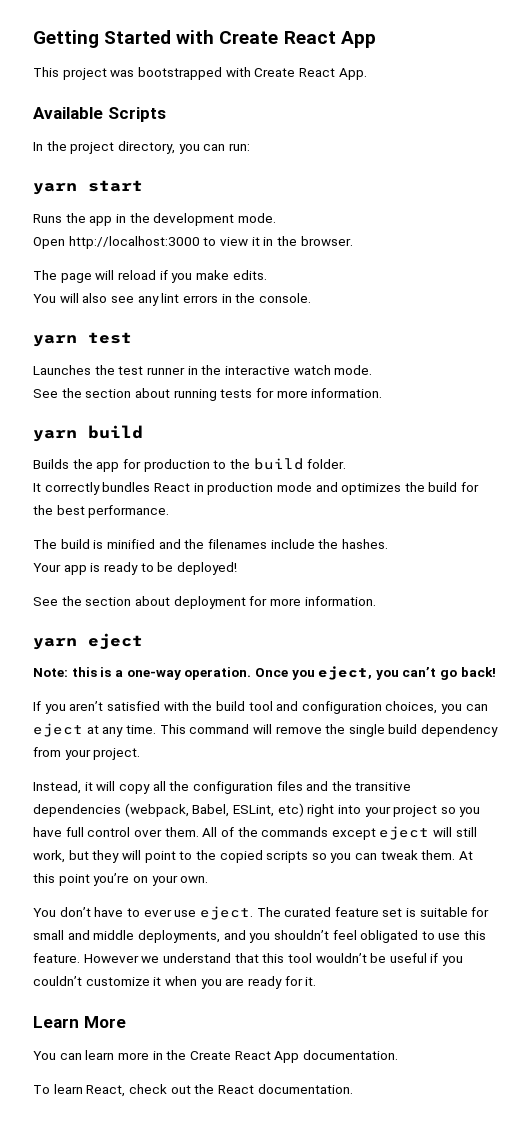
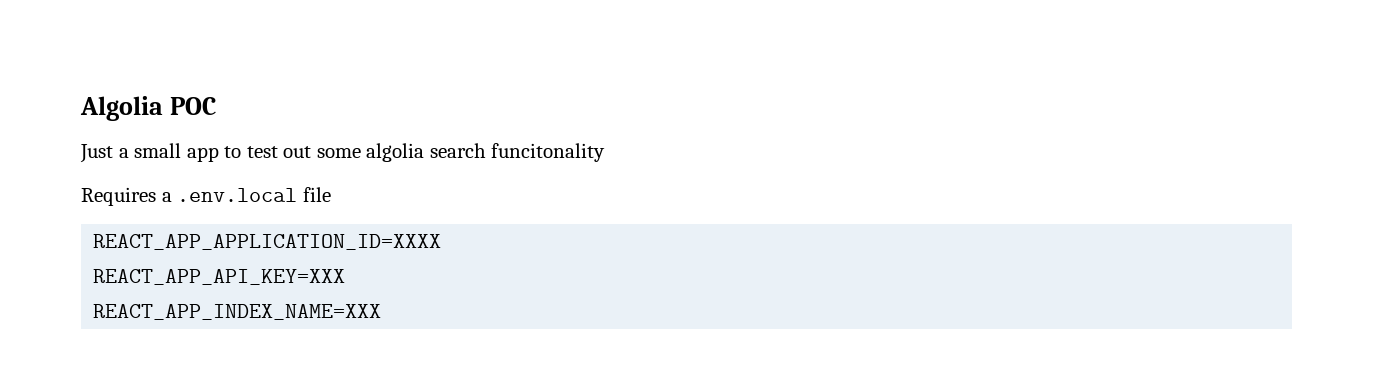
- Getting Started with Create React App
- This project was bootstrapped with Create React App.
- Available Scripts
- In the project directory, you can run:
- yarn start
- Runs the app in the development mode.
- Open http://localhost:3000 to view it in the browser.
- The page will reload if you make edits.
- You will also see any lint errors in the console.
- yarn test
- Launches the test runner in the interactive watch mode.
- See the section about running tests for more information.
- yarn build
- Builds the app for production to the build folder.
- It correctly bundles React in production mode and optimizes the build for the best performance.
- The build is minified and the filenames include the hashes.
- Your app is ready to be deployed!
- See the section about deployment for more information.
- yarn eject
- Note: this is a one-way operation. Once you eject, you can’t go back!
- If you aren’t satisfied with the build tool and configuration choices, you can eject at any time. This command will remove the single build dependency from your project.
- Instead, it will copy all the configuration files and the transitive dependencies (webpack, Babel, ESLint, etc) right into your project so you have full control over them. All of the commands except eject will still work, but they will point to the copied scripts so you can tweak them. At this point you’re on your own.
- You don’t have to ever use eject. The curated feature set is suitable for small and middle deployments, and you shouldn’t feel obligated to use this feature. However we understand that this tool wouldn’t be useful if you couldn’t customize it when you are ready for it.
- Learn More
- You can learn more in the Create React App documentation.
- To learn React, check out the React documentation.
+ Algolia POC
+ Just a small app to test out some algolia search funcitonality
+ Requires a .env.local file
+ REACT_APP_APPLICATION_ID=XXXX
+ REACT_APP_API_KEY=XXX
+ REACT_APP_INDEX_NAME=XXX

